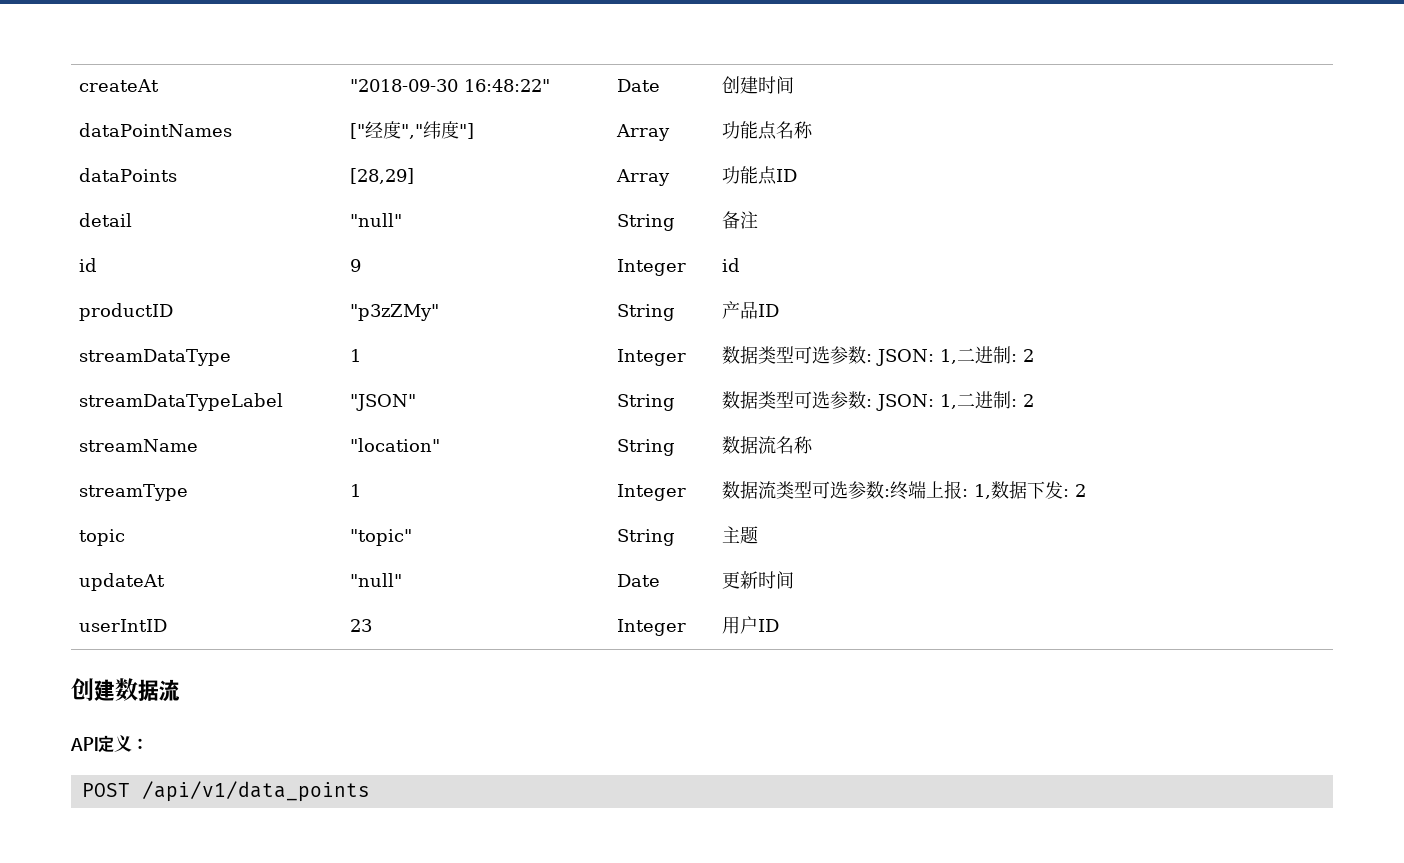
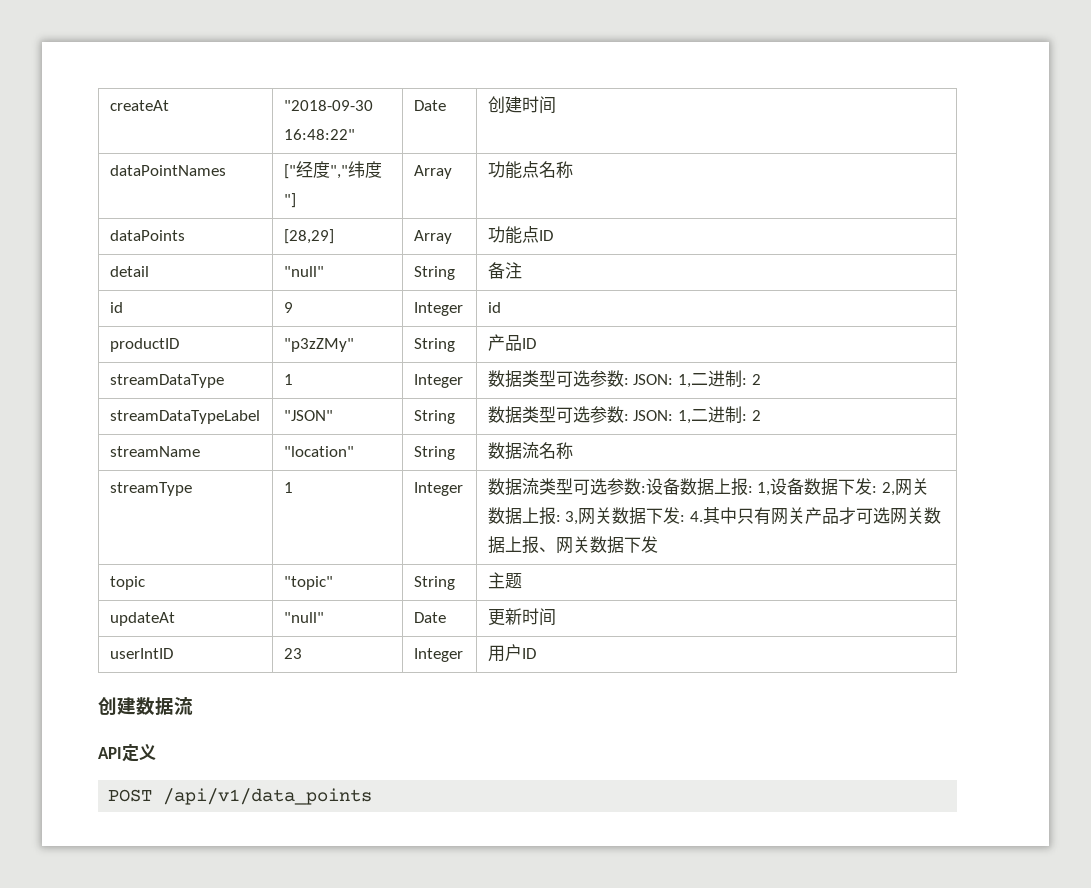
- 数据流类型可选参数:终端上报: 1,数据下发: 2
+ 数据流类型可选参数:设备数据上报: 1,设备数据下发: 2,网关数据上报: 3,网关数据下发: 4.其中只有网关产品才可选网关数据上报、网关数据下发
- API定义：
+ API定义

